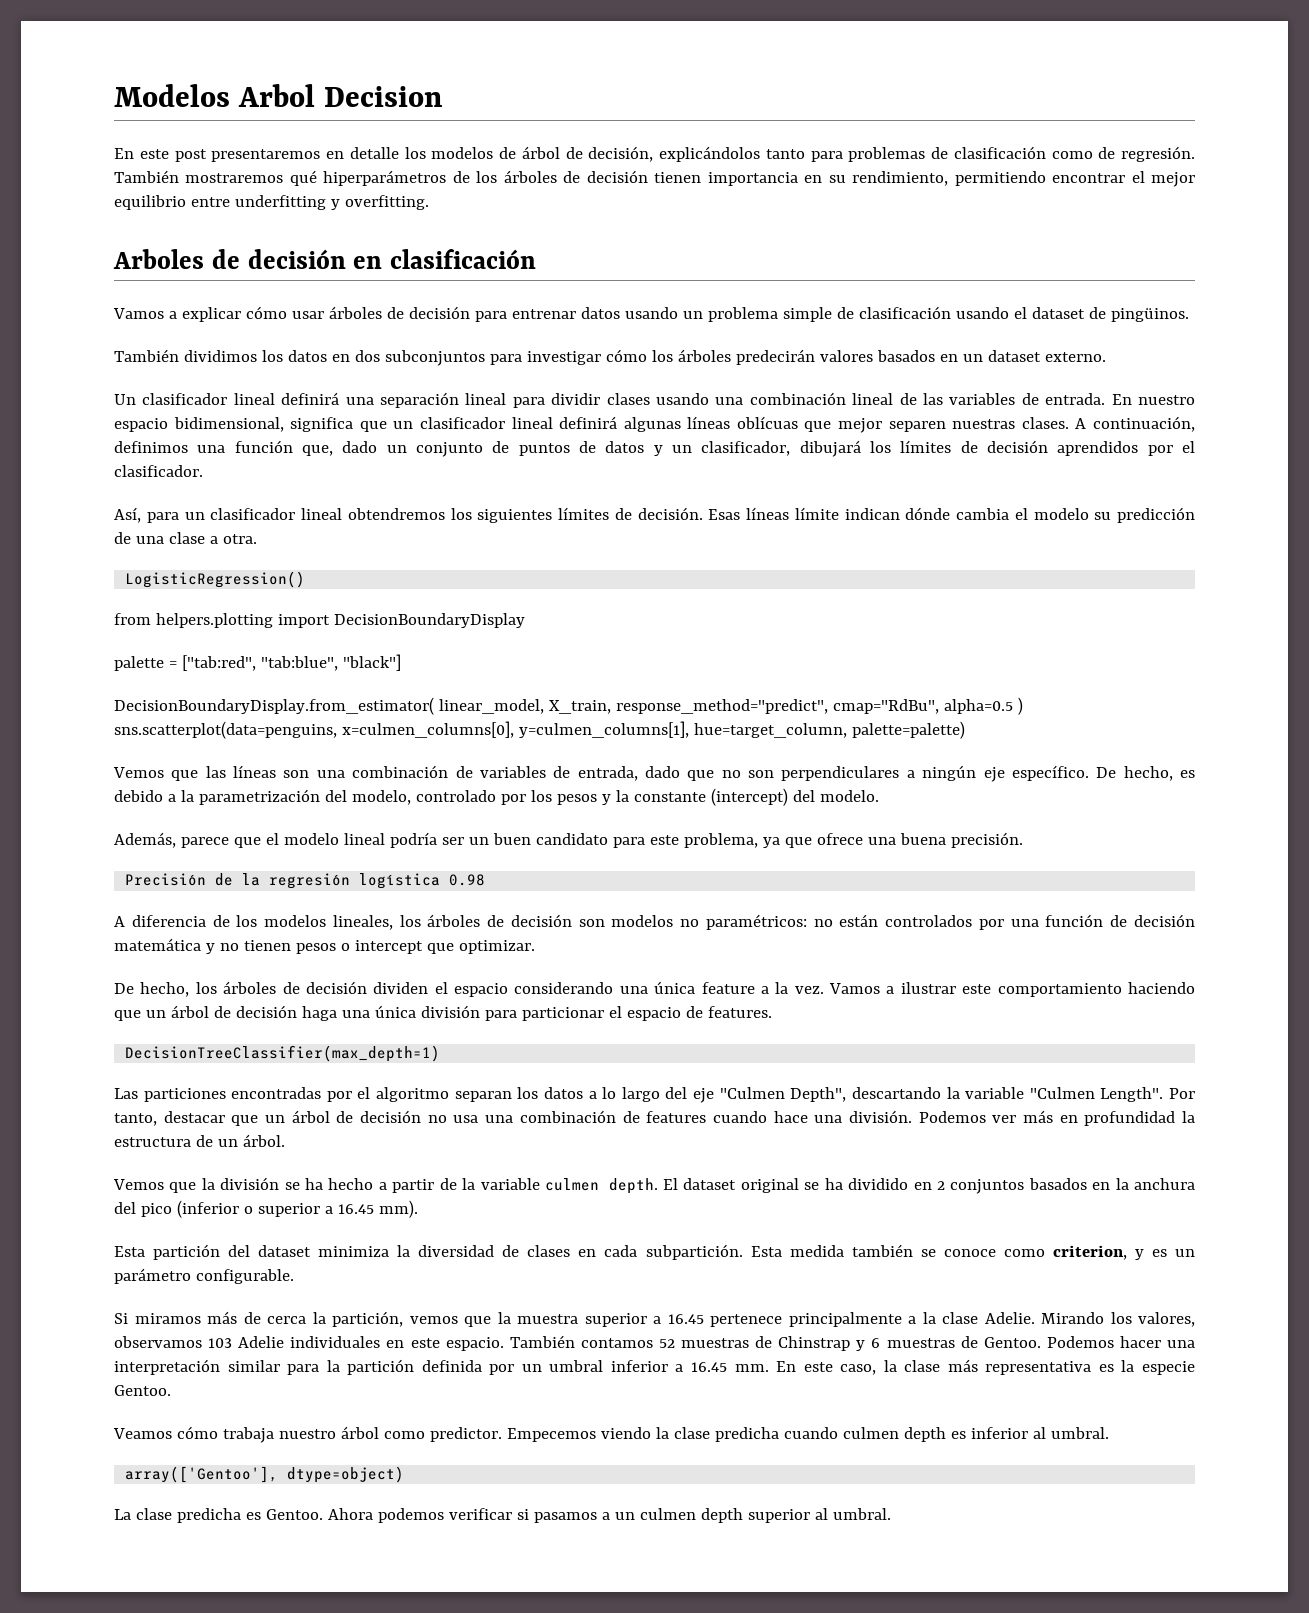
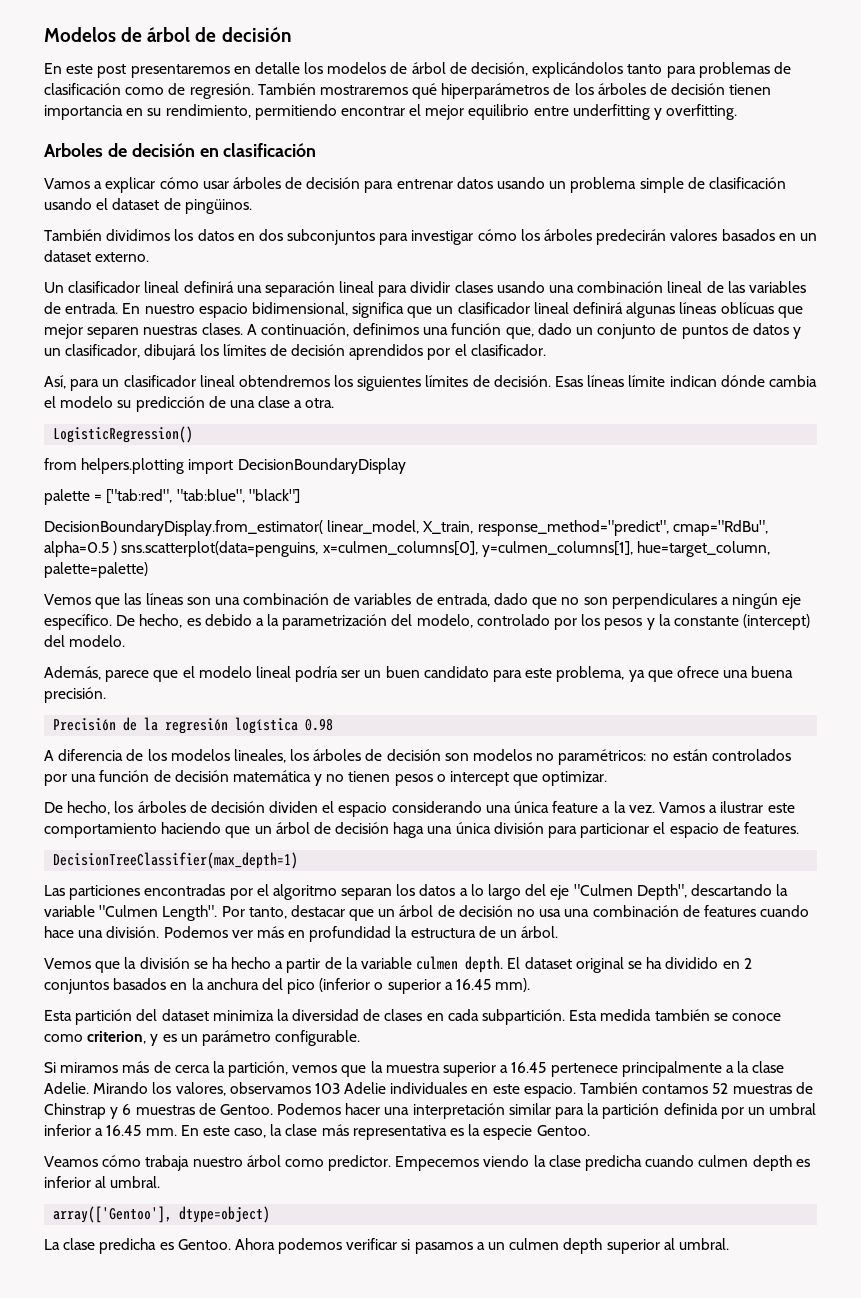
- Modelos Arbol Decision
+ Modelos de árbol de decisión

